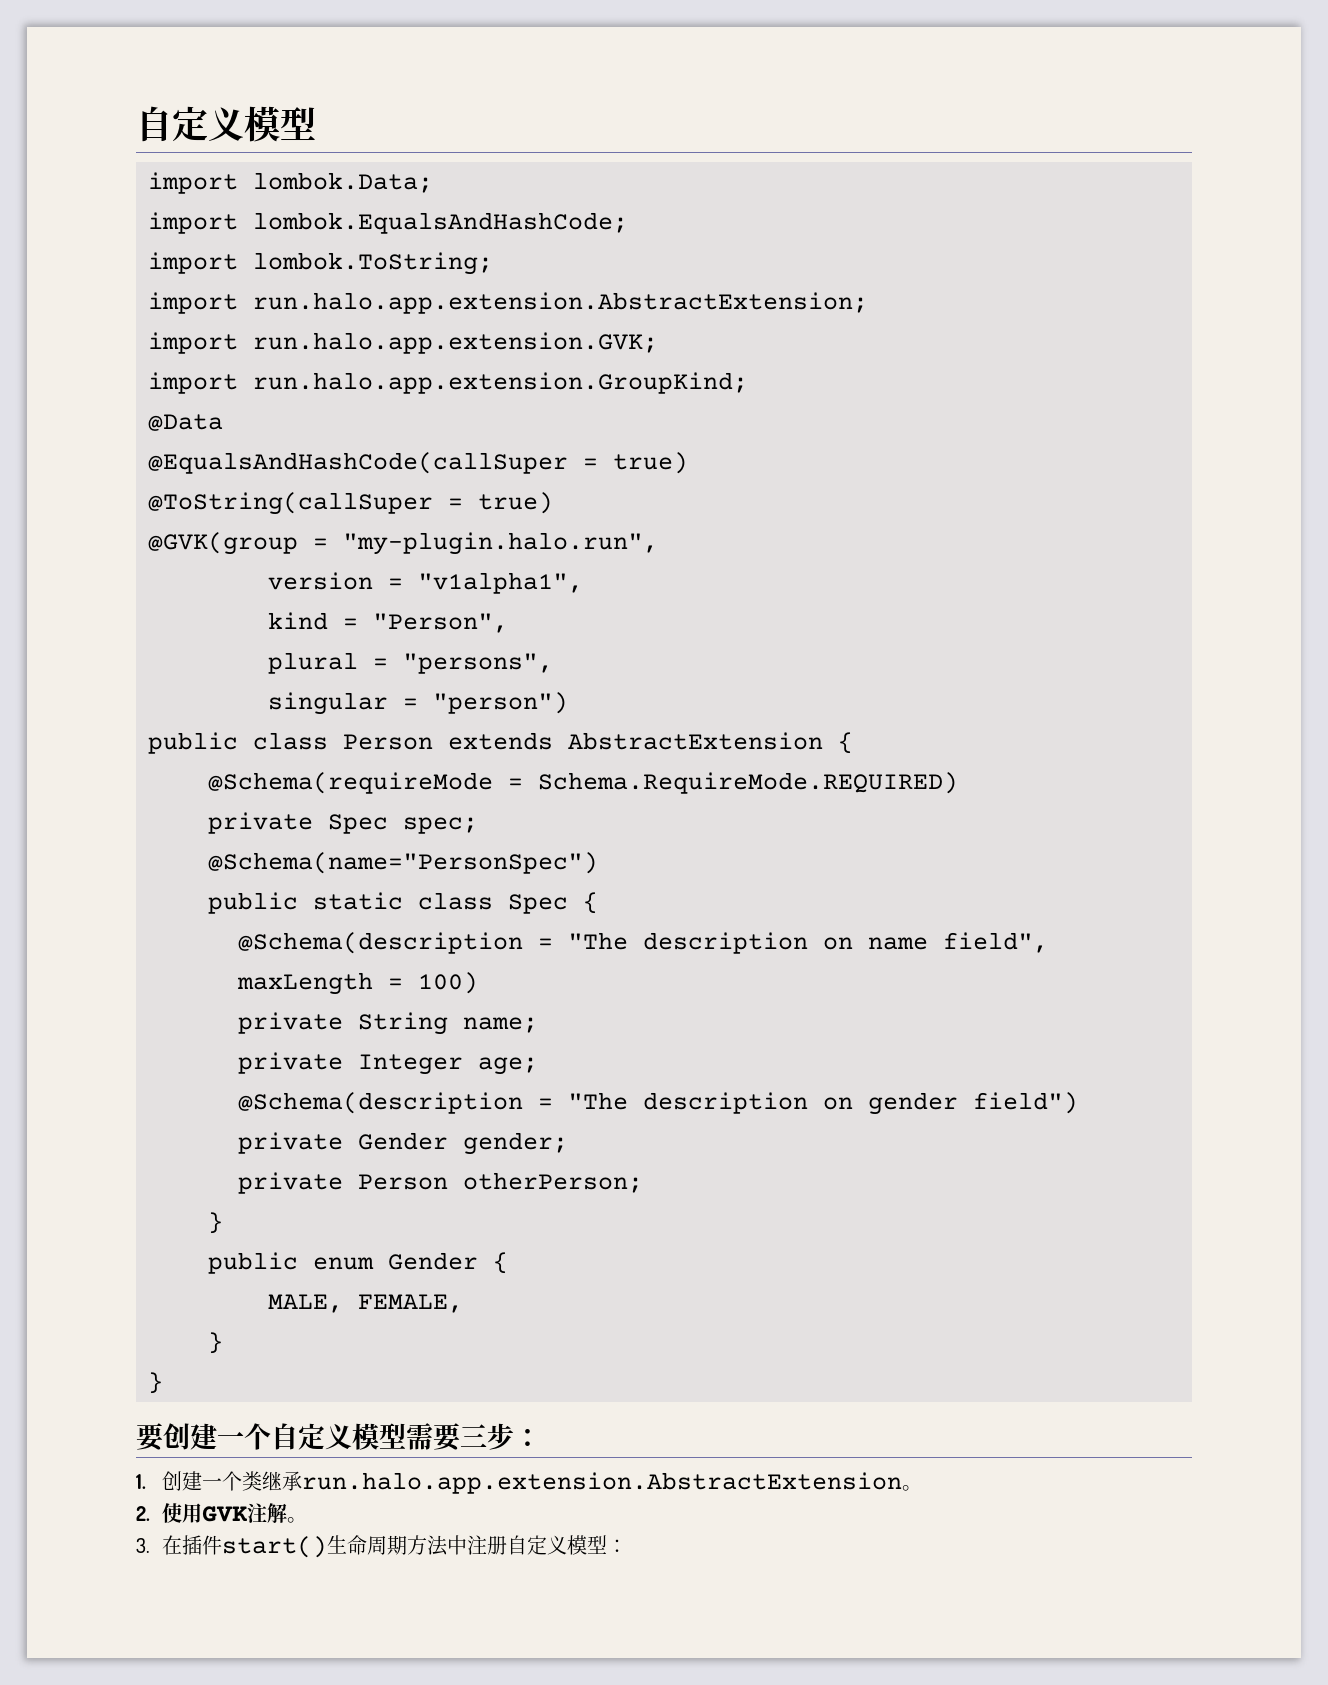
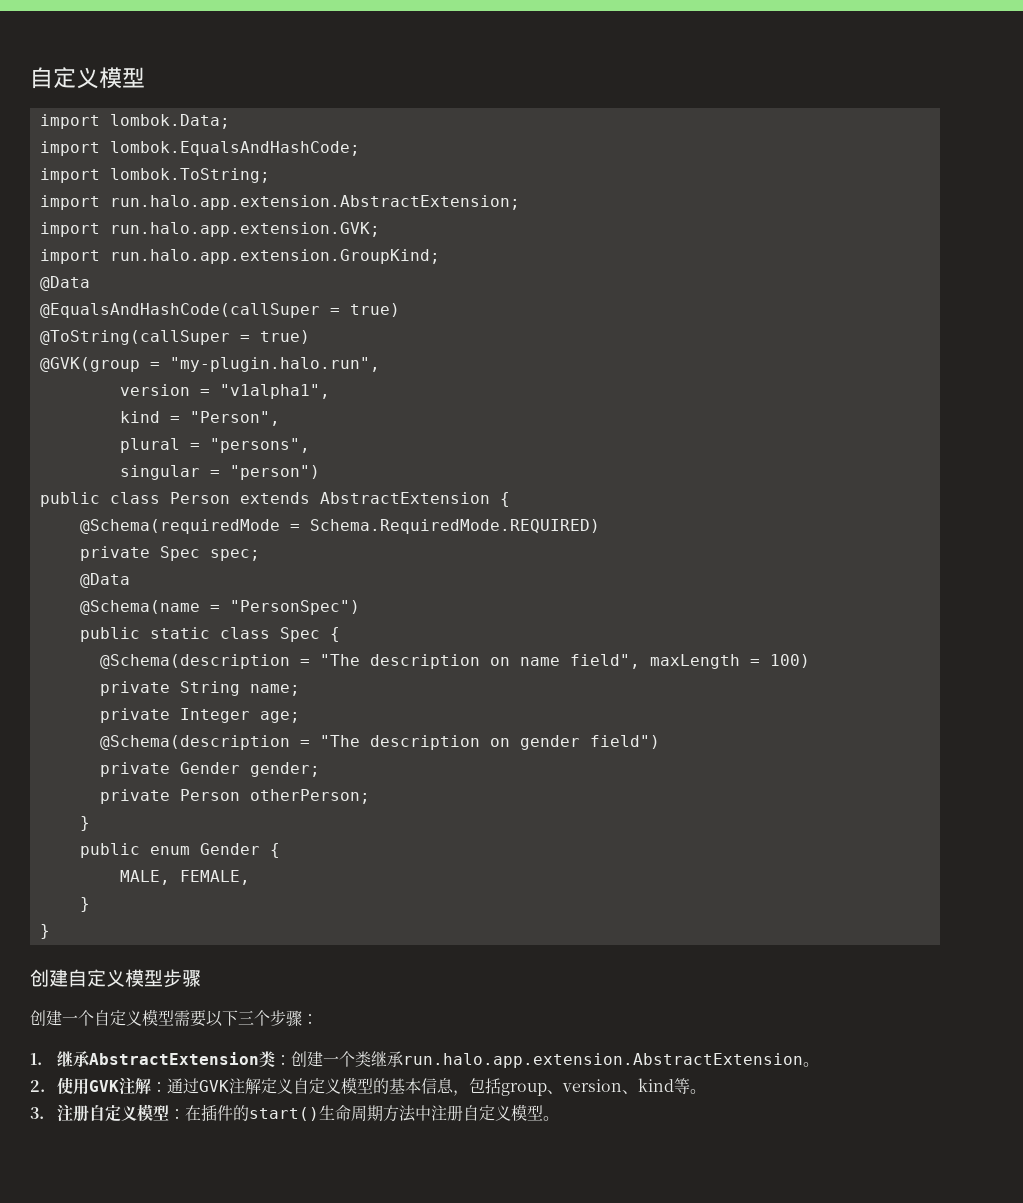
- @Schema(requireMode = Schema.RequireMode.REQUIRED)
+ @Schema(requiredMode = Schema.RequiredMode.REQUIRED)
  private Spec spec;
- @Schema(name="PersonSpec")
+ @Data
+ @Schema(name = "PersonSpec")
- 要创建一个自定义模型需要三步：
+ 创建自定义模型步骤
+ 创建一个自定义模型需要以下三个步骤：
- 1.创建一个类继承run.halo.app.extension.AbstractExtension。
+ 1.继承AbstractExtension类：创建一个类继承run.halo.app.extension.AbstractExtension。
- 2.使用GVK注解。
- 3.在插件start()生命周期方法中注册自定义模型：
+ 2.使用GVK注解：通过GVK注解定义自定义模型的基本信息，包括group、version、kind等。
+ 3.注册自定义模型：在插件的start()生命周期方法中注册自定义模型。

